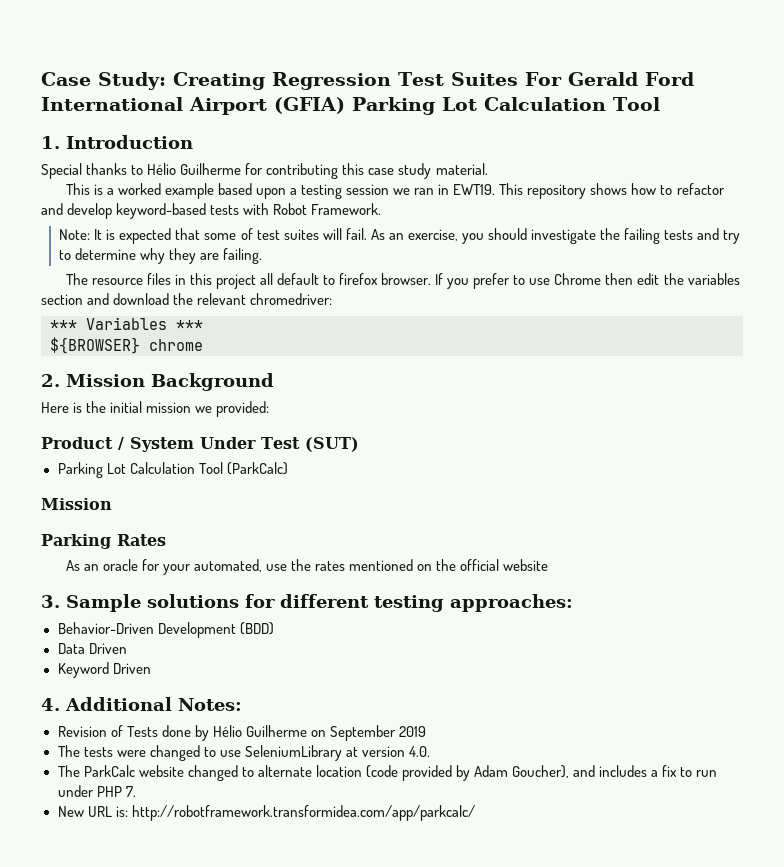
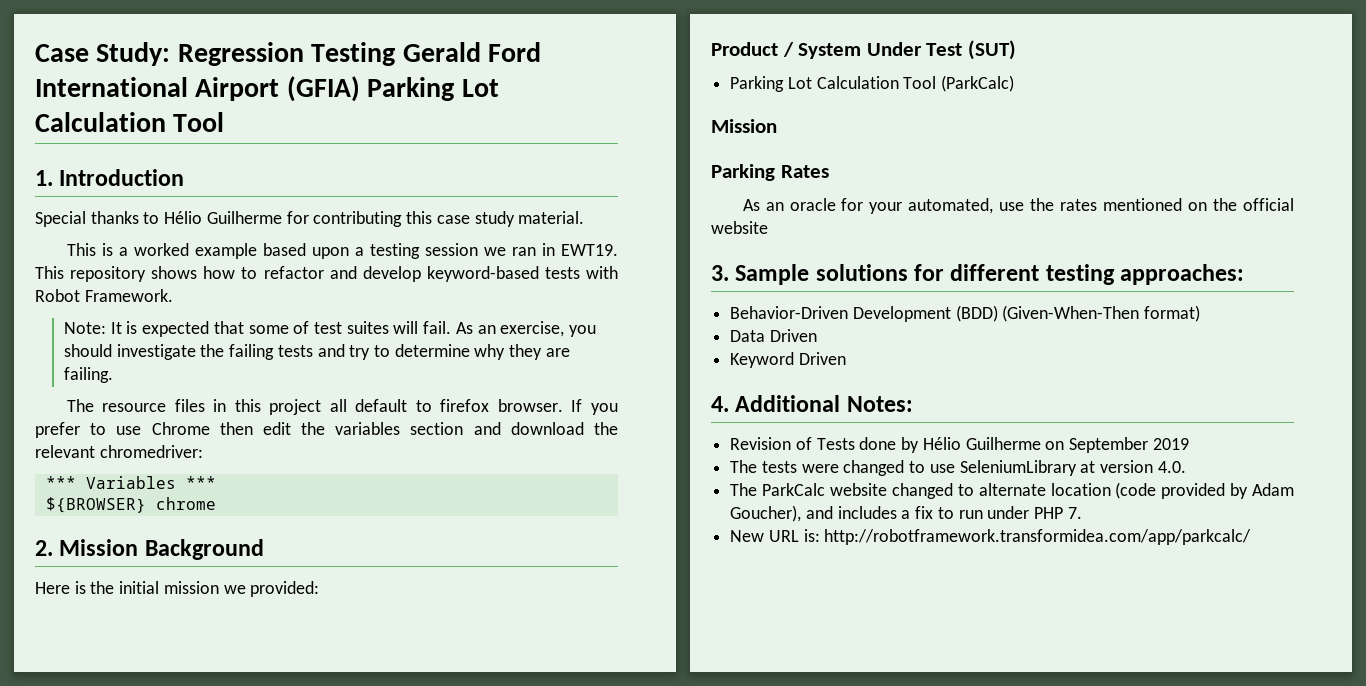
- Case Study: Creating Regression Test Suites For Gerald Ford International Airport (GFIA) Parking Lot Calculation Tool
+ Case Study: Regression Testing Gerald Ford International Airport (GFIA) Parking Lot Calculation Tool
- Behavior-Driven Development (BDD)
+ Behavior-Driven Development (BDD) (Given-When-Then format)

